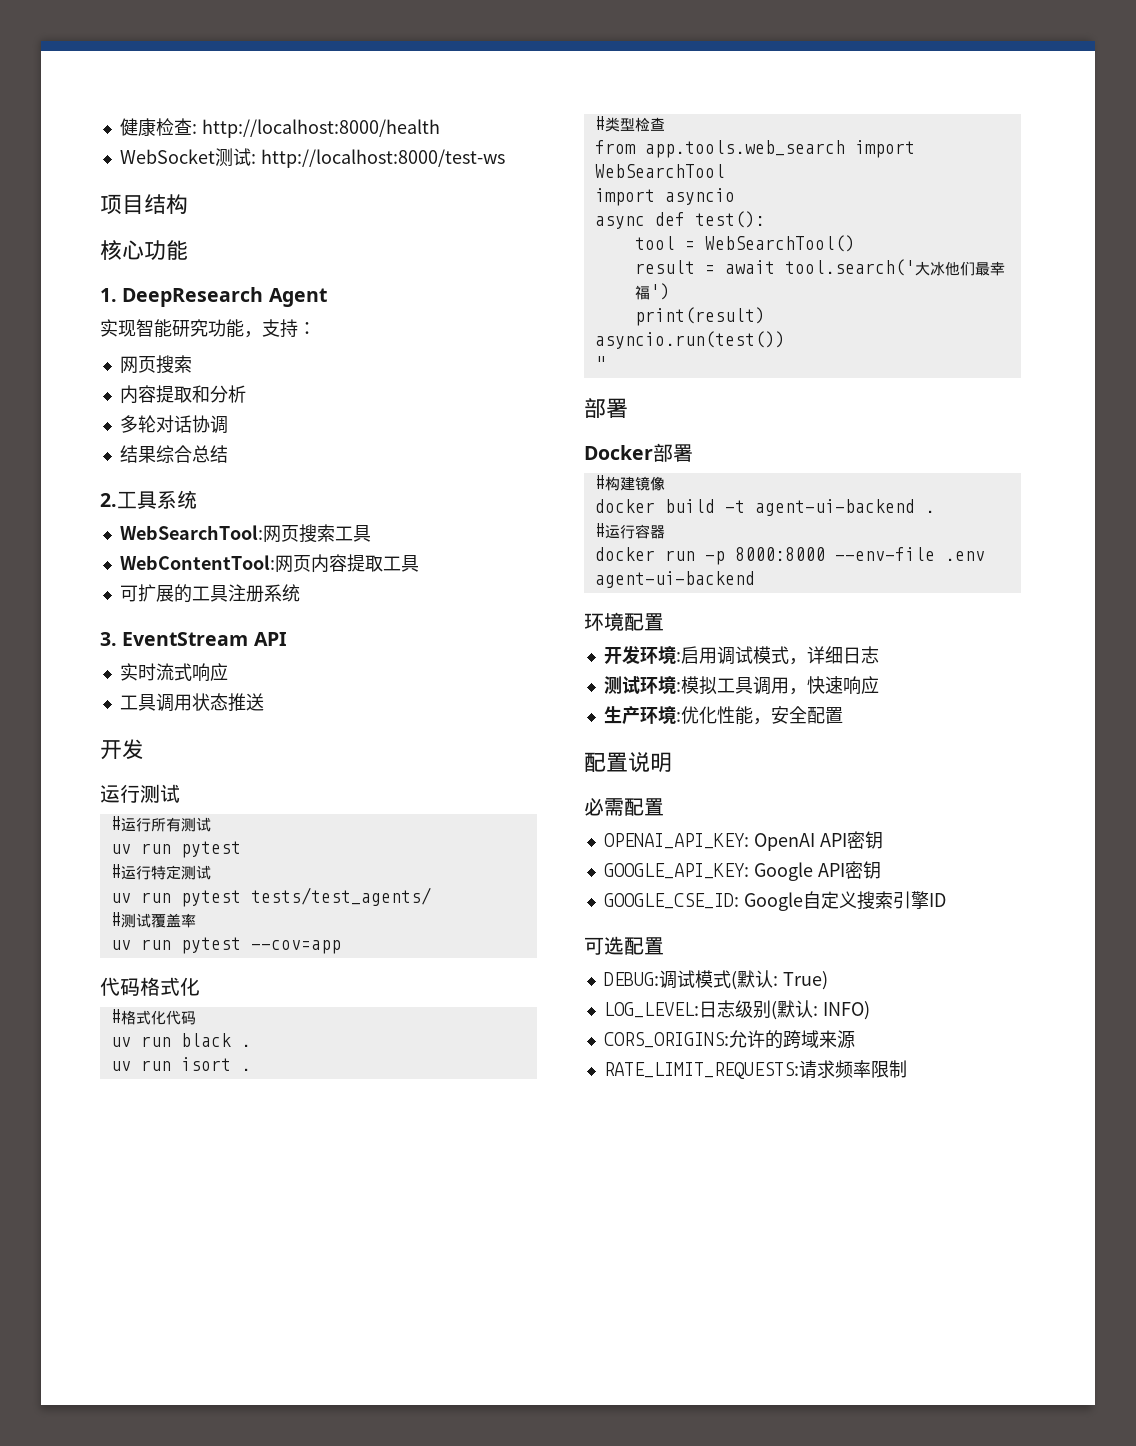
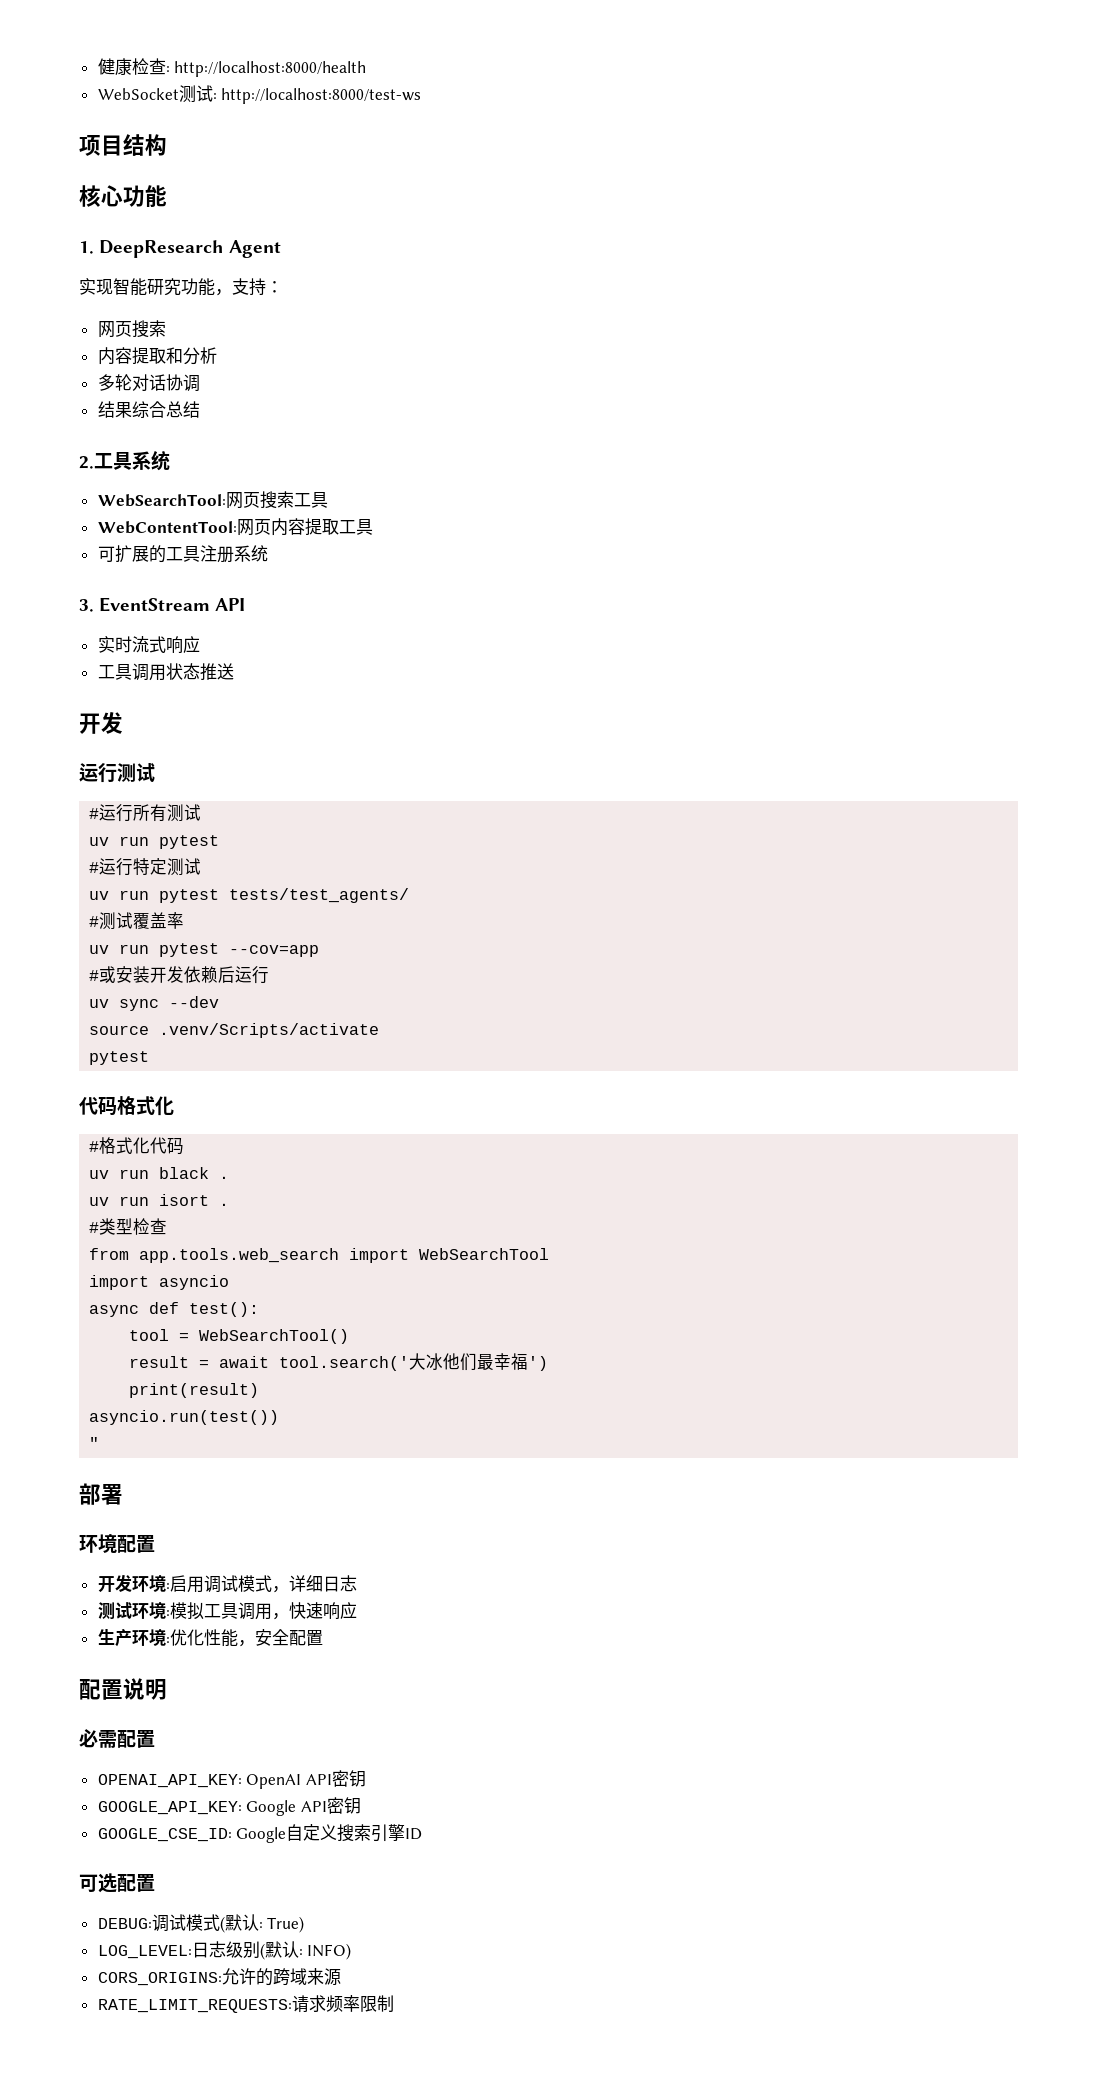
+ #或安装开发依赖后运行
+ uv sync --dev
+ source .venv/Scripts/activate
+ pytest
- Docker部署
- #构建镜像
- docker build -t agent-ui-backend .
- #运行容器
- docker run -p 8000:8000 --env-file .env agent-ui-backend

